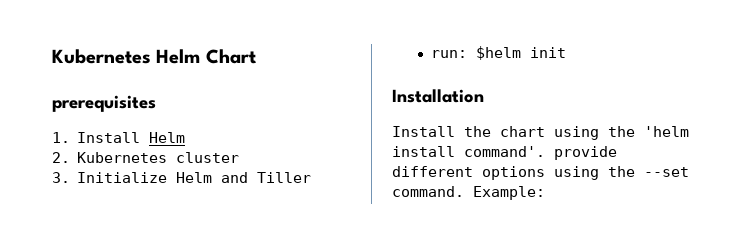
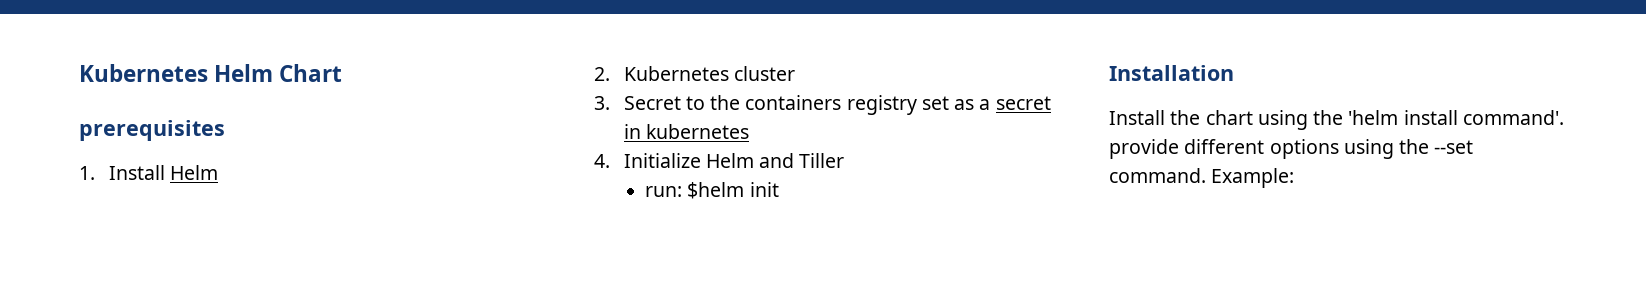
- 3. Initialize Helm and Tiller
+ 3. Secret to the containers registry set as a secret in kubernetes
+ 4. Initialize Helm and Tiller

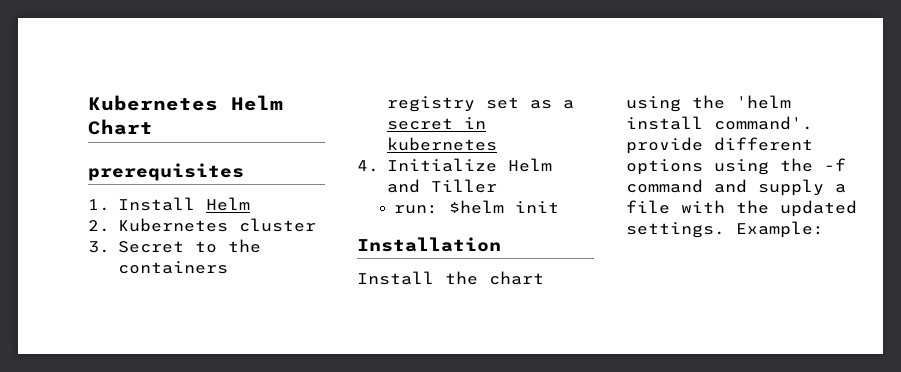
- Install the chart using the 'helm install command'. provide different options using the --set command.
+ Install the chart using the 'helm install command'. provide different options using the -f command and supply a file with the updated settings.

